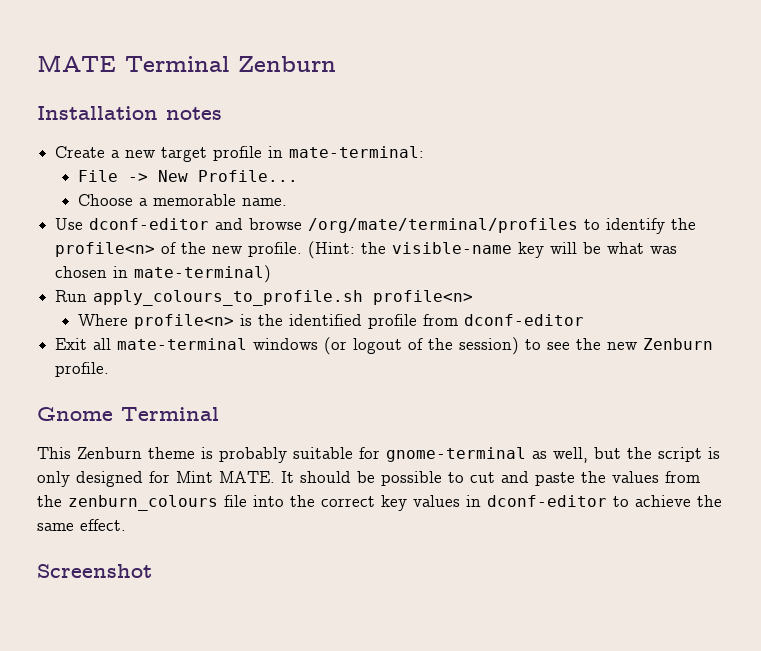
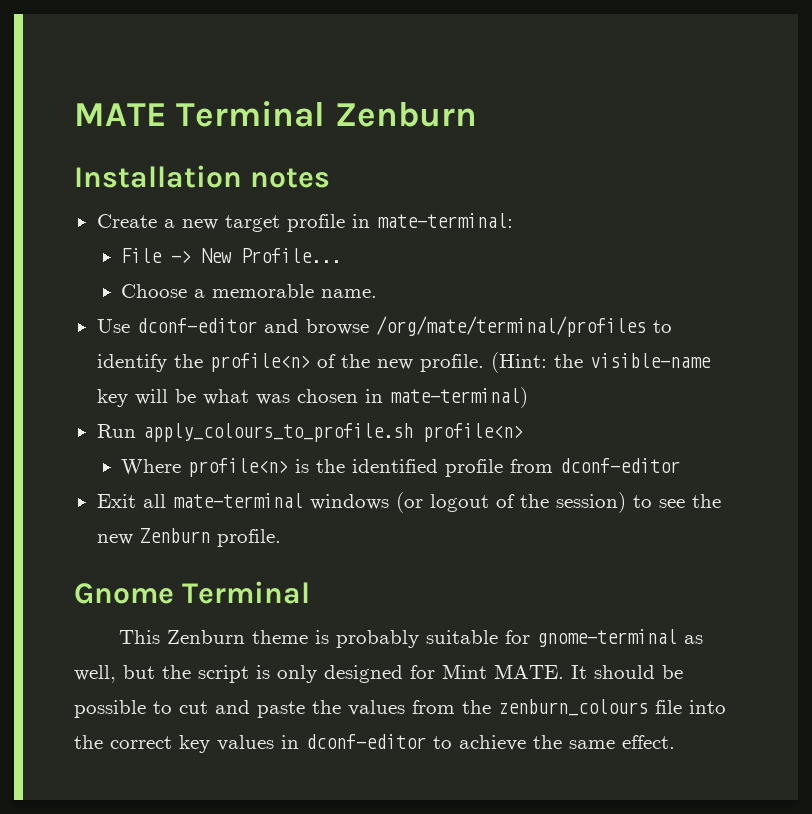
- Screenshot

